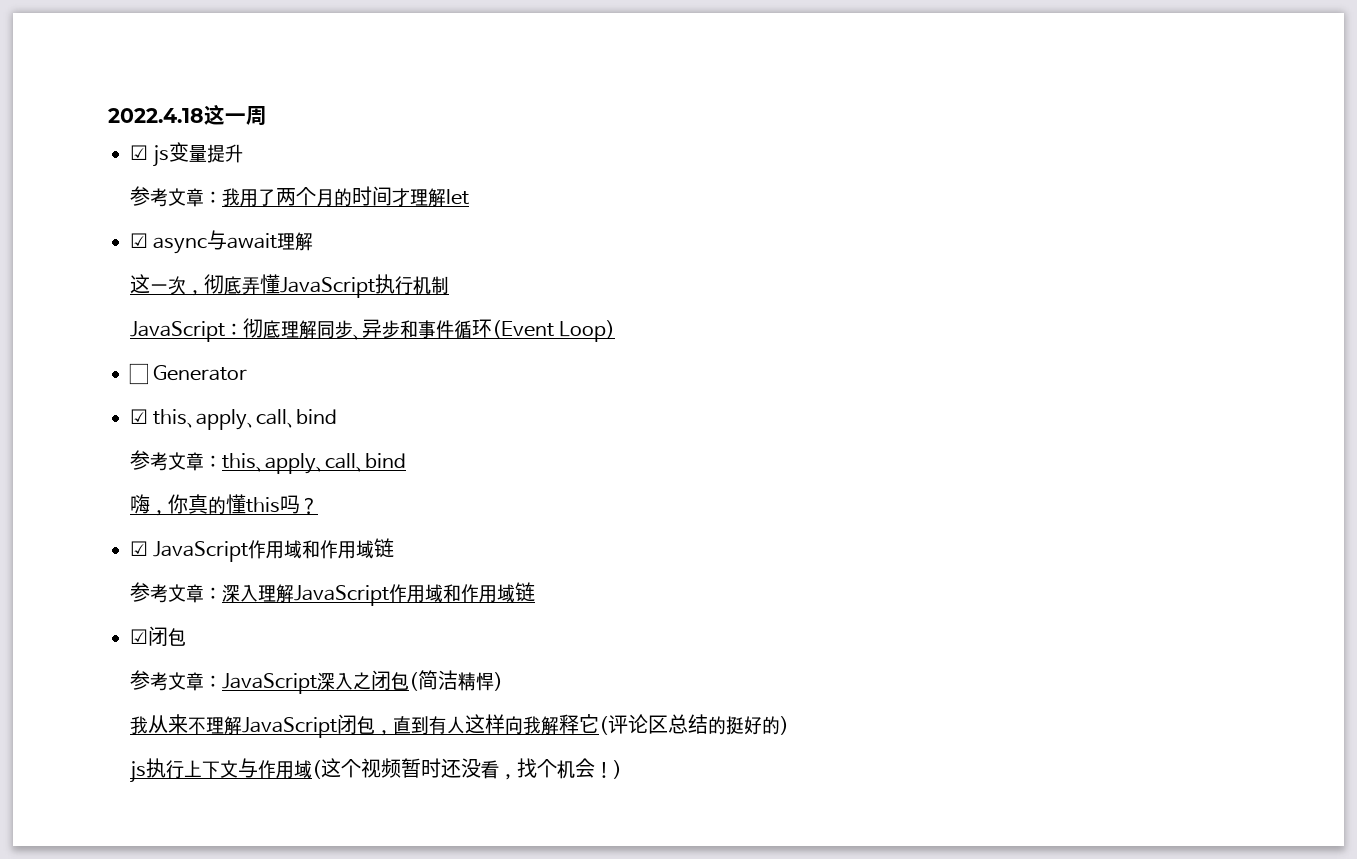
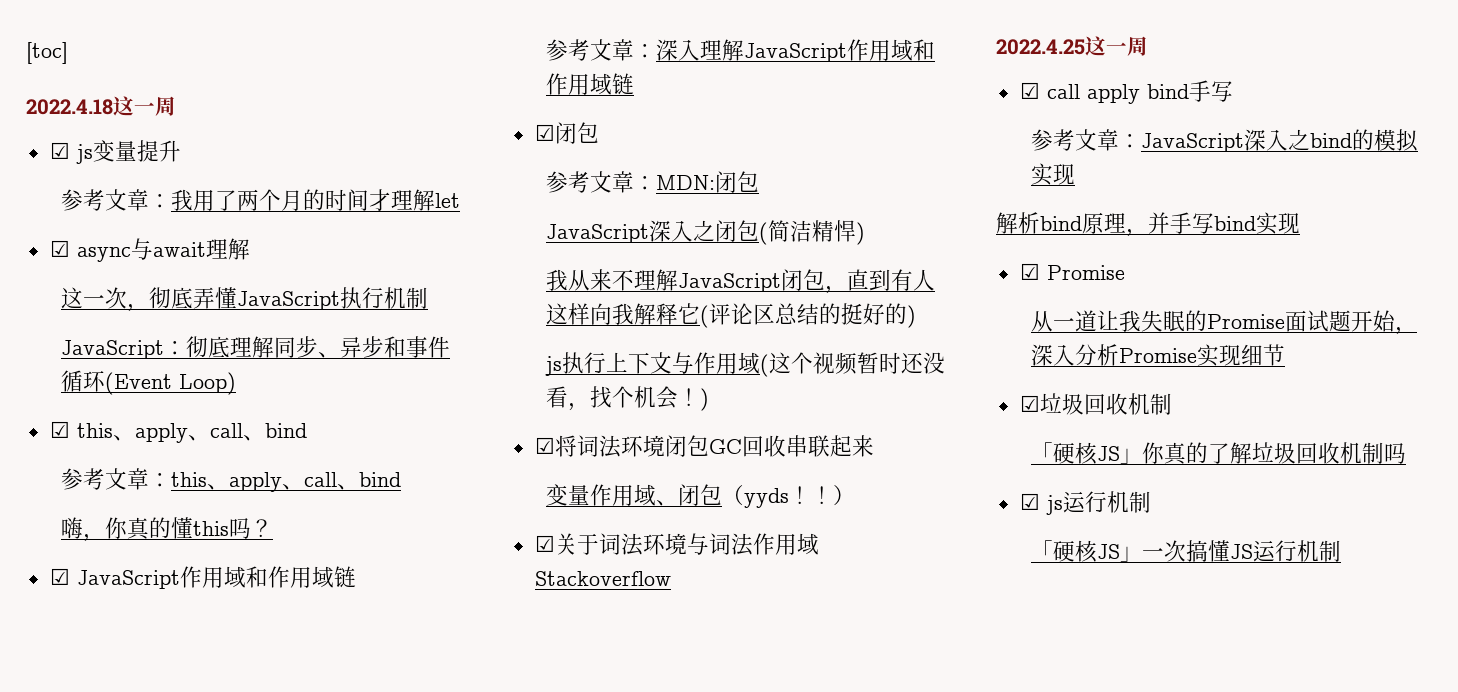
+ [toc]
- ☐ Generator
- 参考文章：JavaScript深入之闭包(简洁精悍)
+ 参考文章：MDN:闭包
+ JavaScript深入之闭包(简洁精悍)
+ ☑将词法环境闭包GC回收串联起来
+ 变量作用域、闭包（yyds！！）
+ ☑关于词法环境与词法作用域Stackoverflow
+ 2022.4.25这一周
+ ☑ call apply bind手写
+ 参考文章：JavaScript深入之bind的模拟实现
+ 解析bind原理，并手写bind实现
+ ☑ Promise
+ 从一道让我失眠的Promise面试题开始，深入分析Promise实现细节
+ ☑垃圾回收机制
+ 「硬核JS」你真的了解垃圾回收机制吗
+ ☑ js运行机制
+ 「硬核JS」一次搞懂JS运行机制

